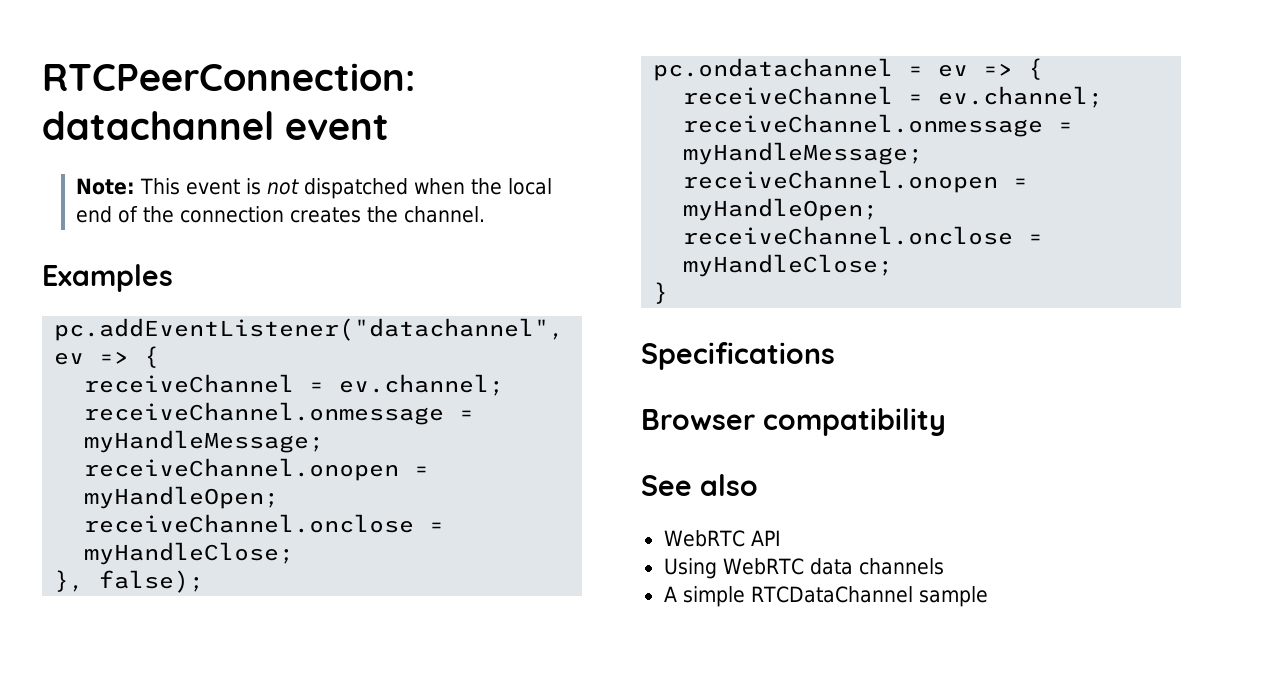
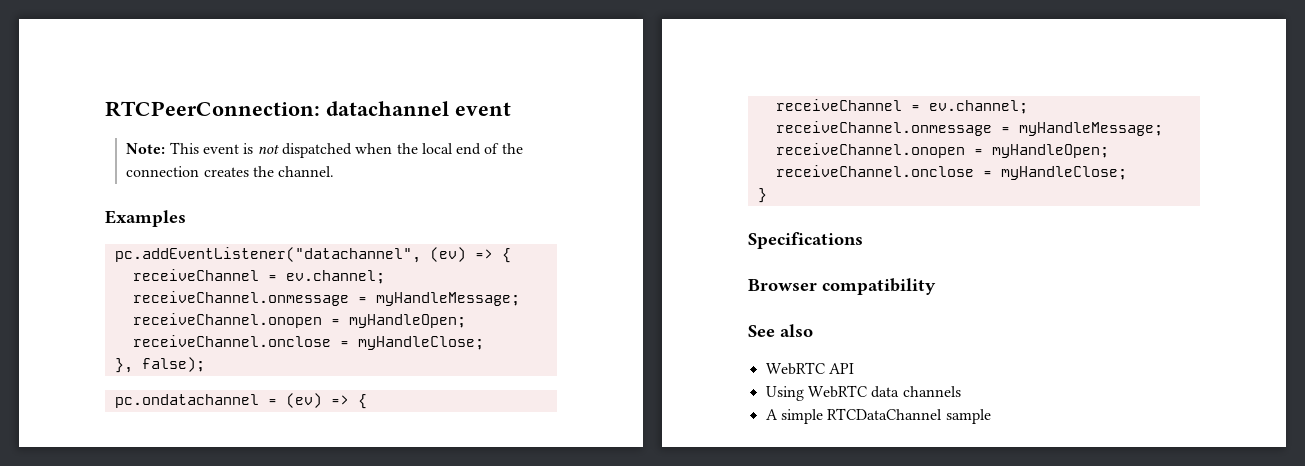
- pc.addEventListener("datachannel", ev => {
+ pc.addEventListener("datachannel", (ev) => {
- pc.ondatachannel = ev => {
+ pc.ondatachannel = (ev) => {

